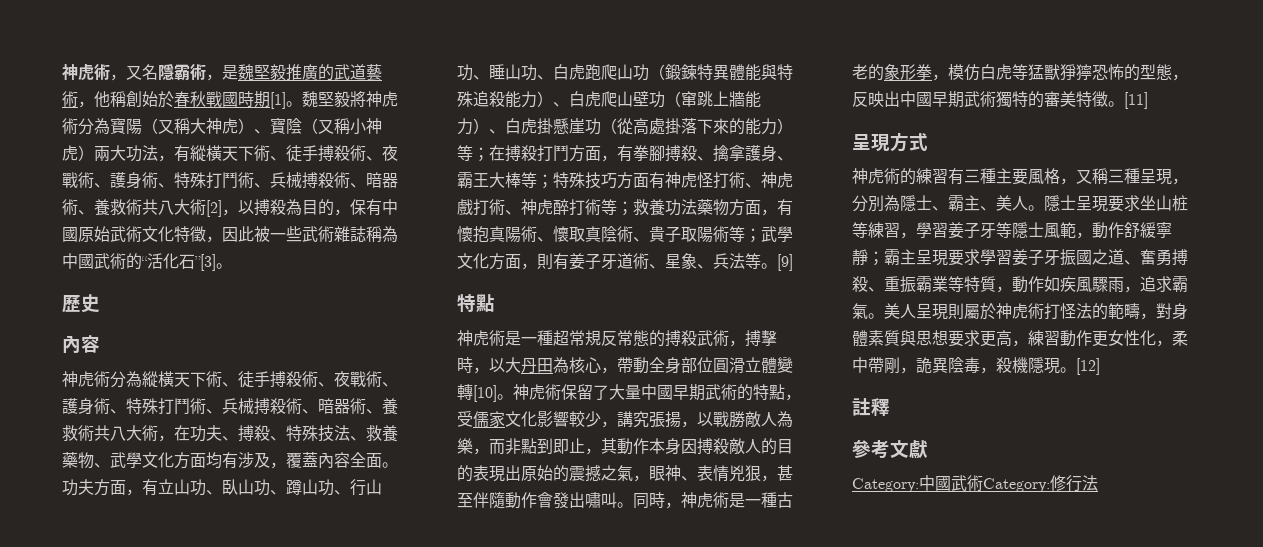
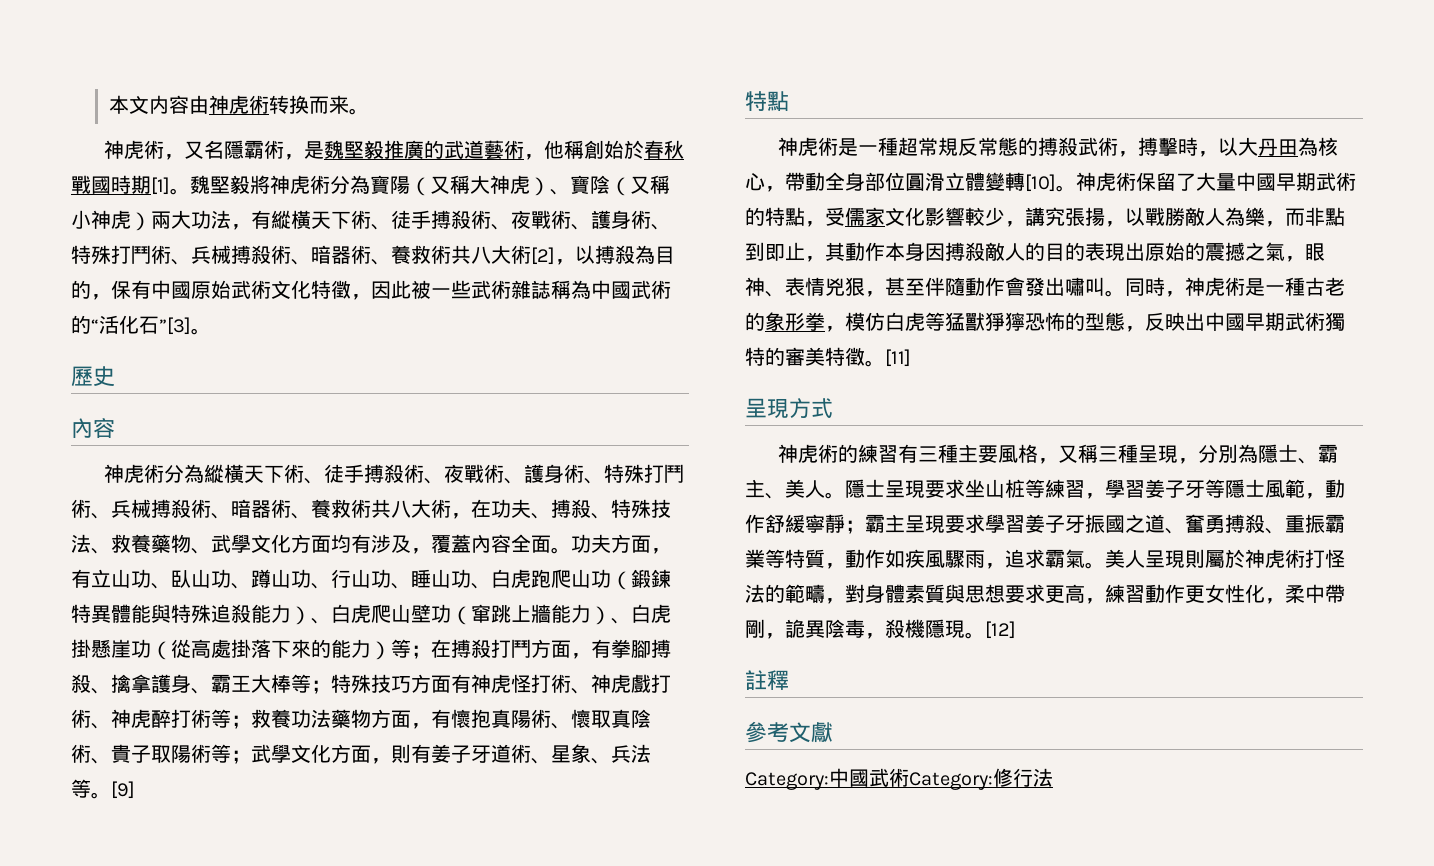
+ 本文内容由神虎術转换而来。

